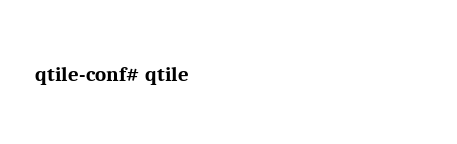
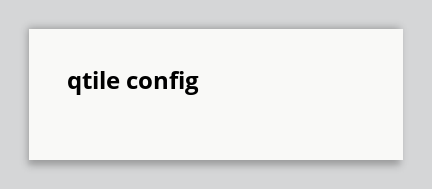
- qtile-conf# qtile
+ qtile config

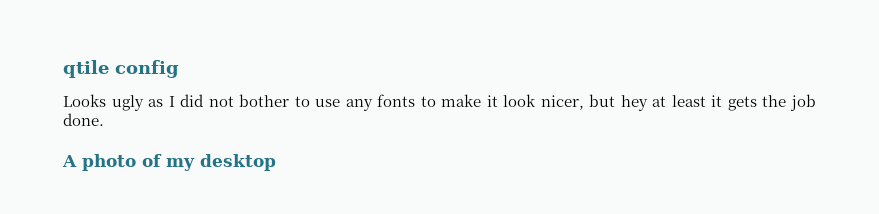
+ Looks ugly as I did not bother to use any fonts to make it look nicer, but hey at least it gets the job done.
+ A photo of my desktop

